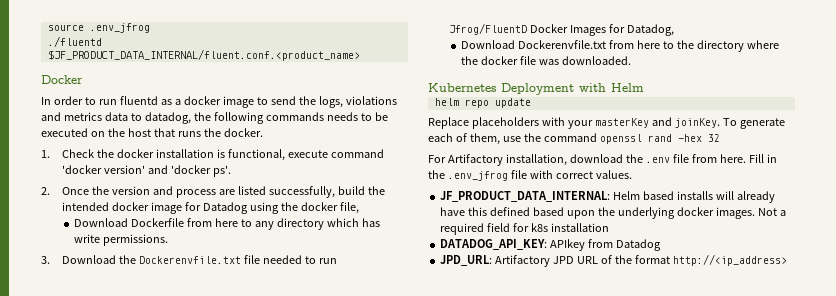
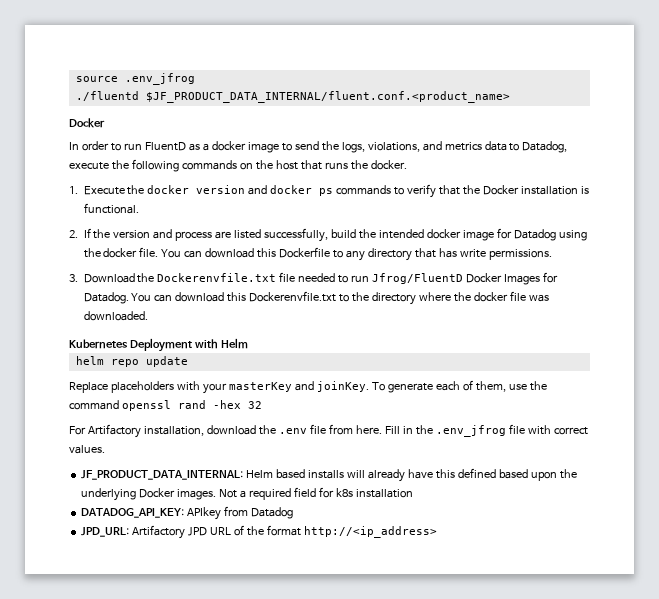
- In order to run fluentd as a docker image to send the logs, violations and metrics data to datadog, the following commands needs to be executed on the host that runs the docker.
+ In order to run FluentD as a docker image to send the logs, violations, and metrics data to Datadog, execute the following commands on the host that runs the docker.
- 1. Check the docker installation is functional, execute command 'docker version' and 'docker ps'.
+ 1. Execute the docker version and docker ps commands to verify that the Docker installation is functional.
- 2. Once the version and process are listed successfully, build the intended docker image for Datadog using the docker file,
- Download Dockerfile from here to any directory which has write permissions.
+ 2. If the version and process are listed successfully, build the intended docker image for Datadog using the docker file. You can download this Dockerfile to any directory that has write permissions.
- 3. Download the Dockerenvfile.txt file needed to run Jfrog/FluentD Docker Images for Datadog,
- Download Dockerenvfile.txt from here to the directory where the docker file was downloaded.
+ 3. Download the Dockerenvfile.txt file needed to run Jfrog/FluentD Docker Images for Datadog. You can download this Dockerenvfile.txt to the directory where the docker file was downloaded.
- JF_PRODUCT_DATA_INTERNAL: Helm based installs will already have this defined based upon the underlying docker images.
+ JF_PRODUCT_DATA_INTERNAL: Helm based installs will already have this defined based upon the underlying Docker images.

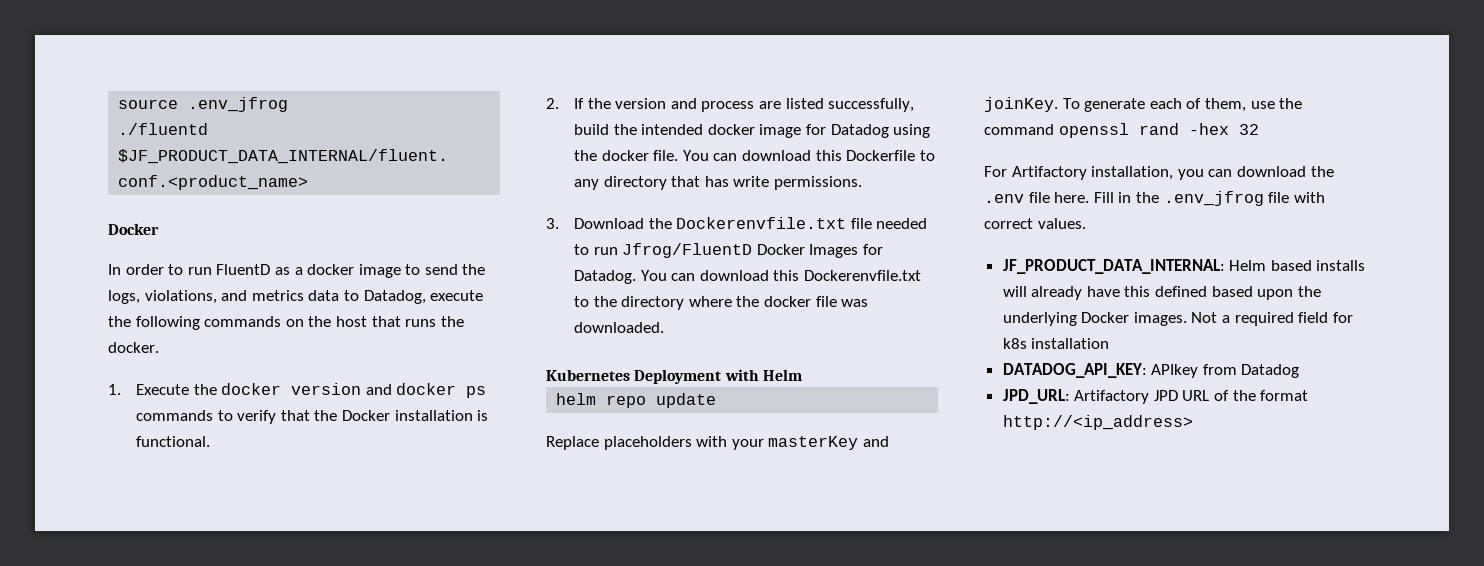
- For Artifactory installation, download the .env file from here.
+ For Artifactory installation, you can download the .env file here.

